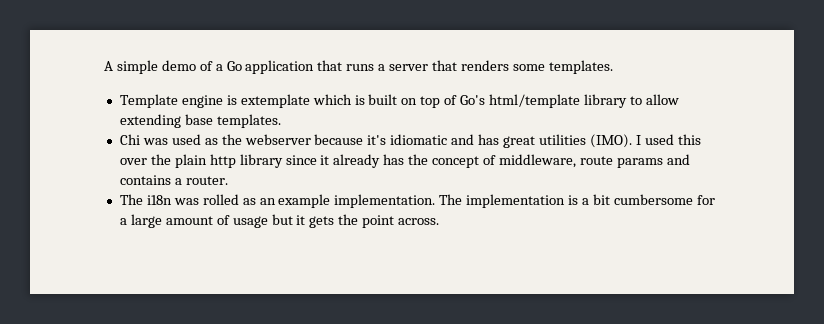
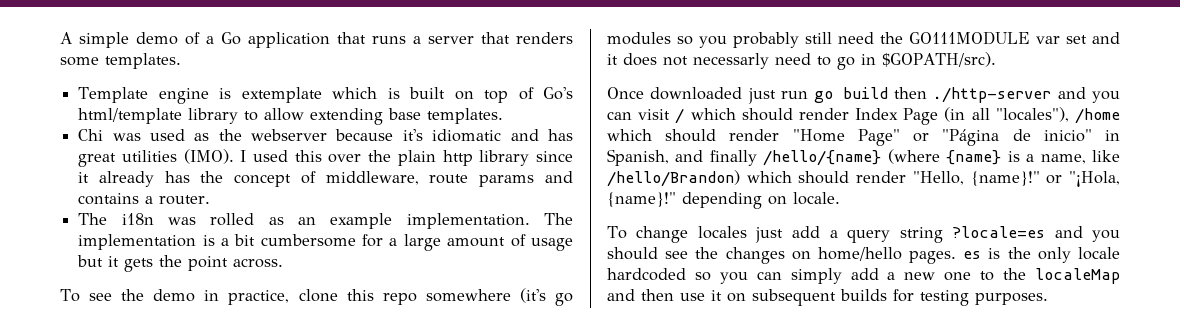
+ To see the demo in practice, clone this repo somewhere (it's go modules so you probably still need the GO111MODULE var set and it does not necessarly need to go in $GOPATH/src).
+ Once downloaded just run go build then ./http-server and you can visit / which should render Index Page (in all "locales"), /home which should render "Home Page" or "Página de inicio" in Spanish, and finally /hello/{name} (where {name} is a name, like /hello/Brandon) which should render "Hello, {name}!" or "¡Hola, {name}!" depending on locale.
+ To change locales just add a query string ?locale=es and you should see the changes on home/hello pages. es is the only locale hardcoded so you can simply add a new one to the localeMap and then use it on subsequent builds for testing purposes.

